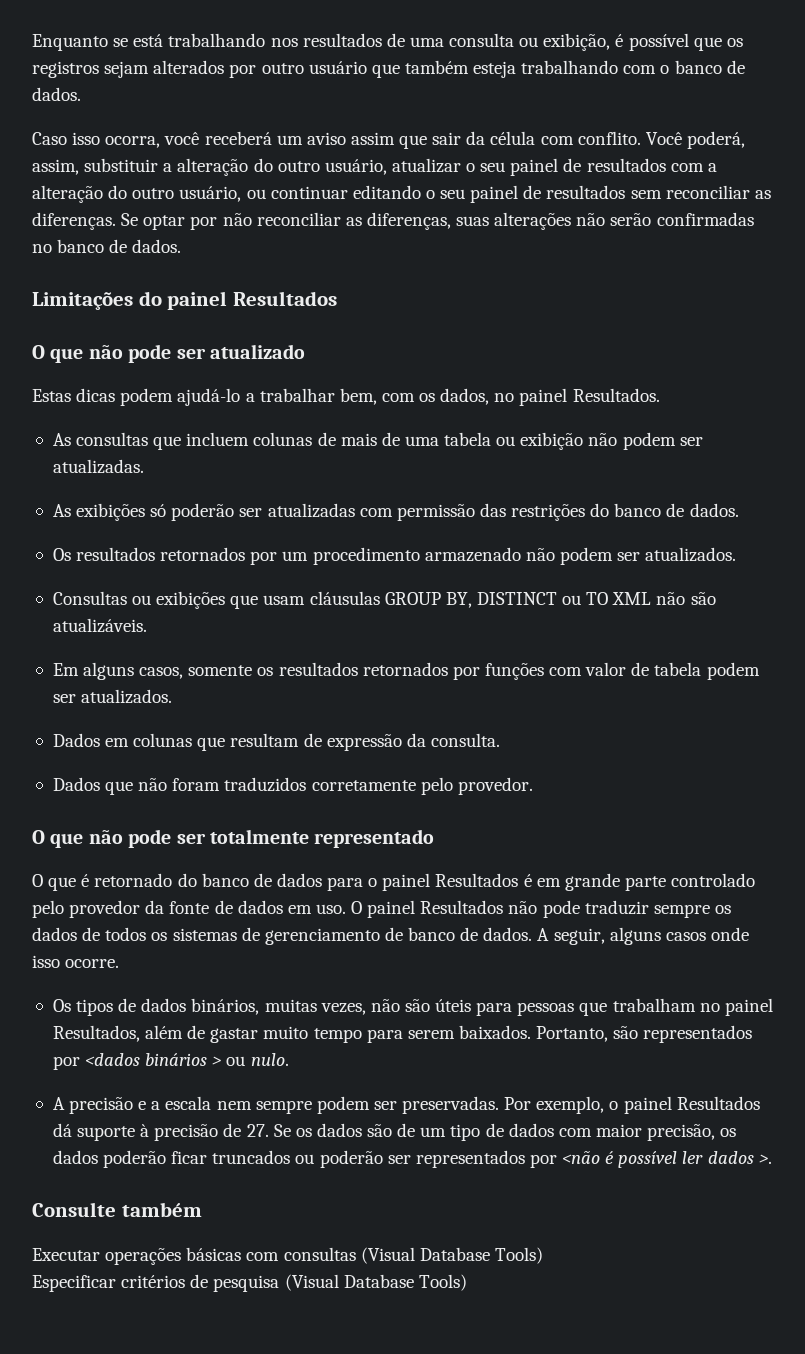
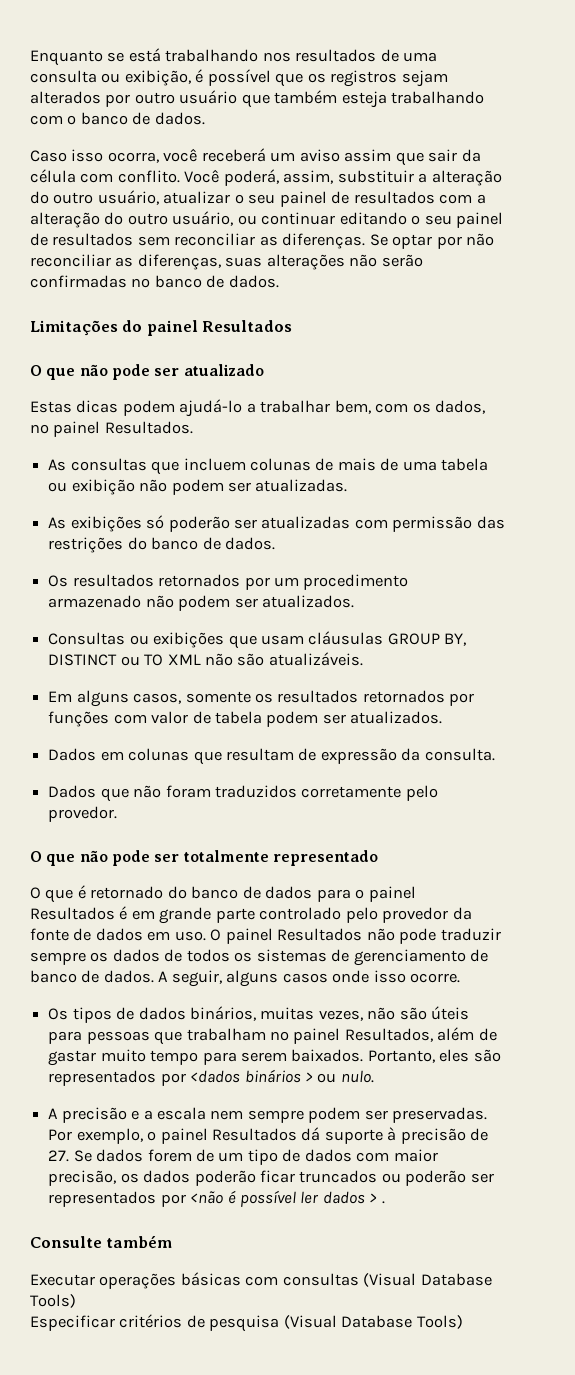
- Portanto, são representados por <dados binários > ou nulo.
+ Portanto, eles são representados por <dados binários > ou nulo.
- Por exemplo, o painel Resultados dá suporte à precisão de 27. Se os dados são de um tipo de dados com maior precisão, os dados poderão ficar truncados ou poderão ser representados por <não é possível ler dados >.
+ Por exemplo, o painel Resultados dá suporte à precisão de 27. Se dados forem de um tipo de dados com maior precisão, os dados poderão ficar truncados ou poderão ser representados por <não é possível ler dados > .

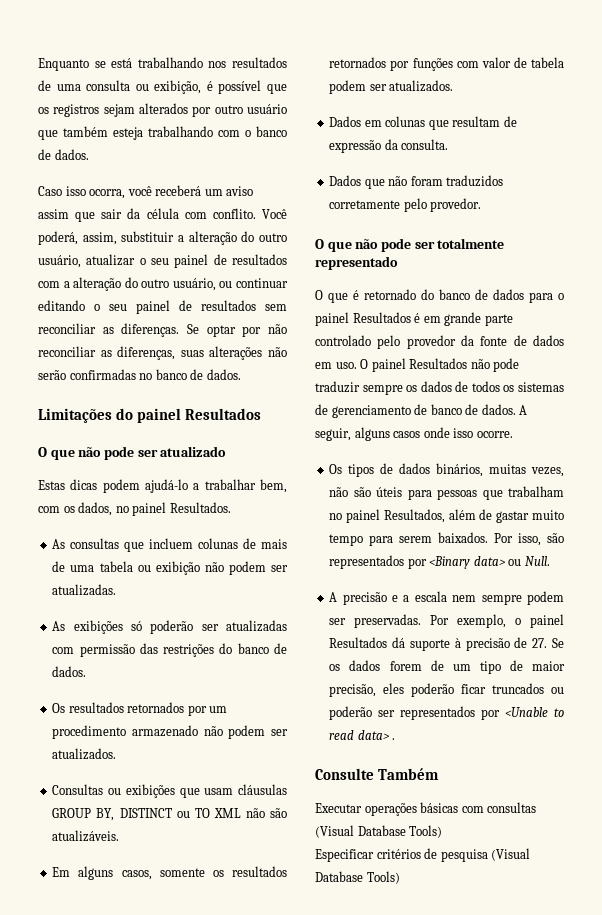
- Portanto, eles são representados por <dados binários > ou nulo.
+ Por isso, são representados por <Binary data> ou Null.
- Por exemplo, o painel Resultados dá suporte à precisão de 27. Se dados forem de um tipo de dados com maior precisão, os dados poderão ficar truncados ou poderão ser representados por <não é possível ler dados > .
+ Por exemplo, o painel Resultados dá suporte à precisão de 27. Se os dados forem de um tipo de maior precisão, eles poderão ficar truncados ou poderão ser representados por <Unable to read data> .
- Consulte também
+ Consulte Também

